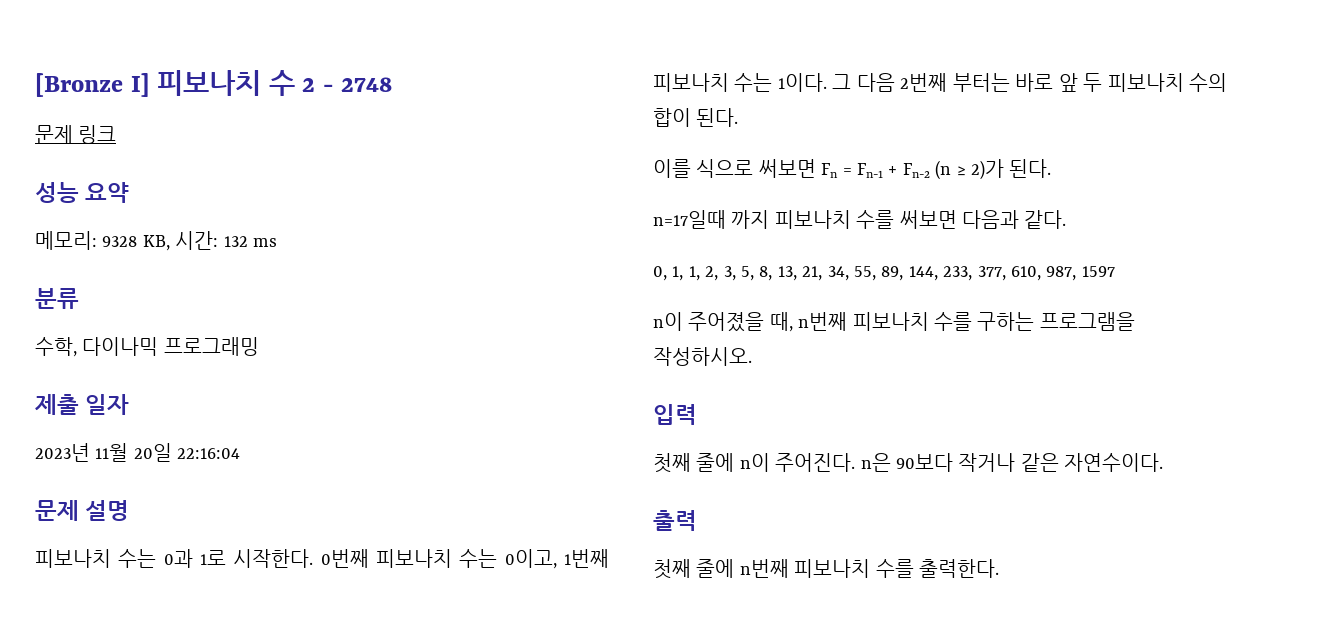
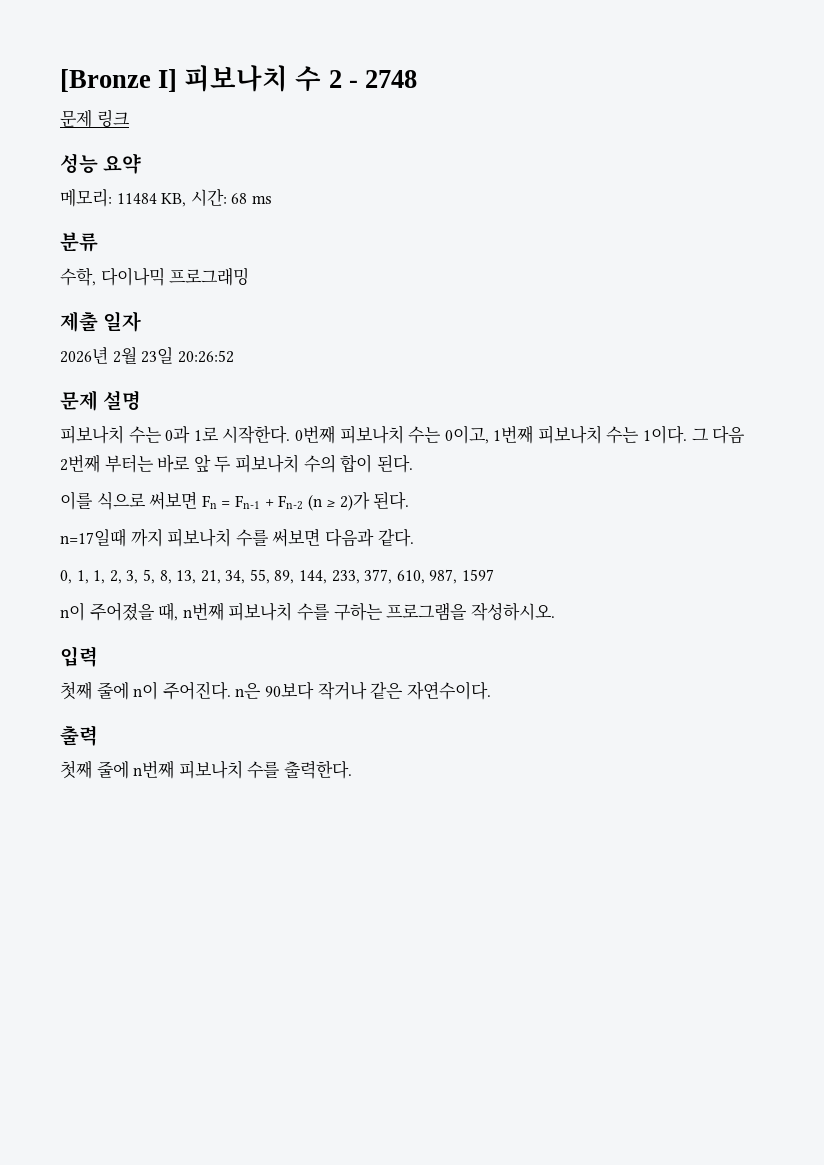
- 메모리: 9328 KB, 시간: 132 ms
+ 메모리: 11484 KB, 시간: 68 ms
- 2023년 11월 20일 22:16:04
+ 2026년 2월 23일 20:26:52

